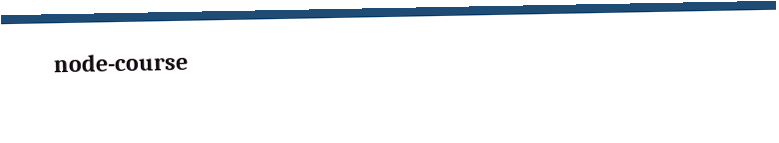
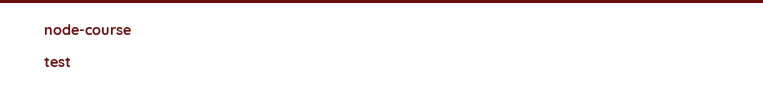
+ test

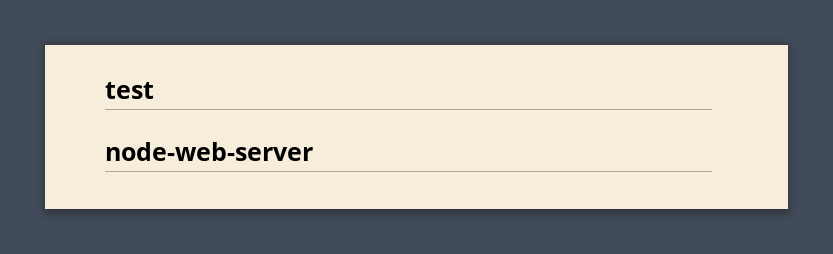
- node-course
  test
+ node-web-server

